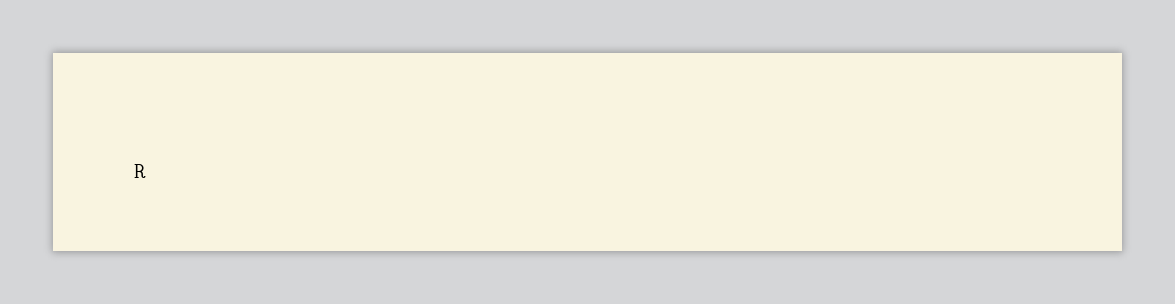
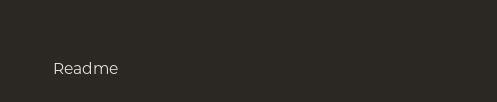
- R
+ Readme

